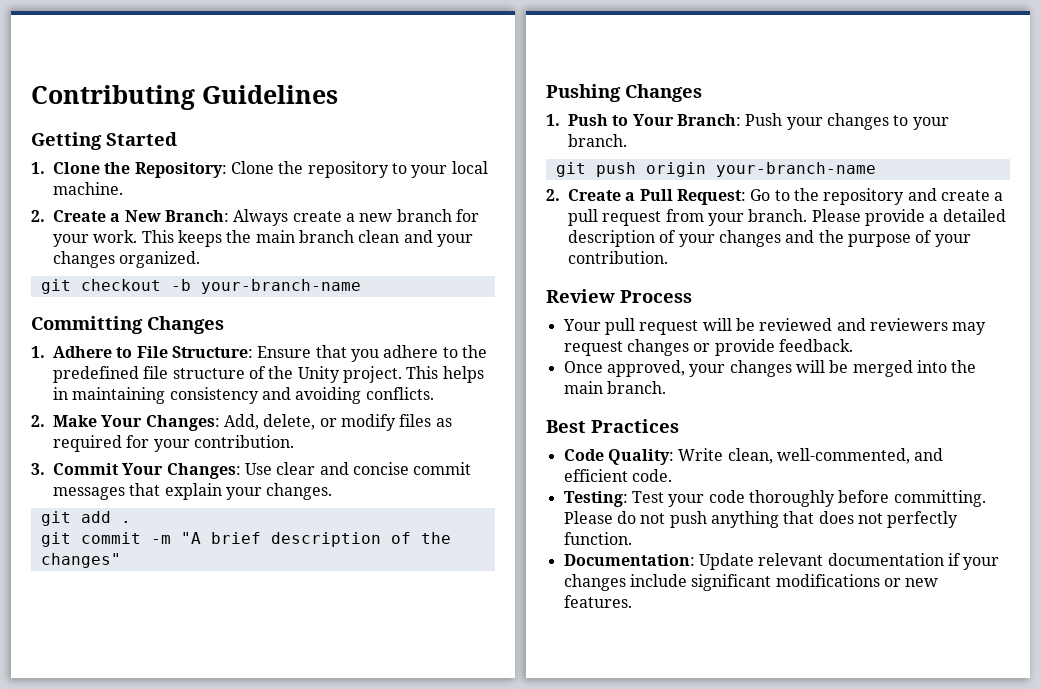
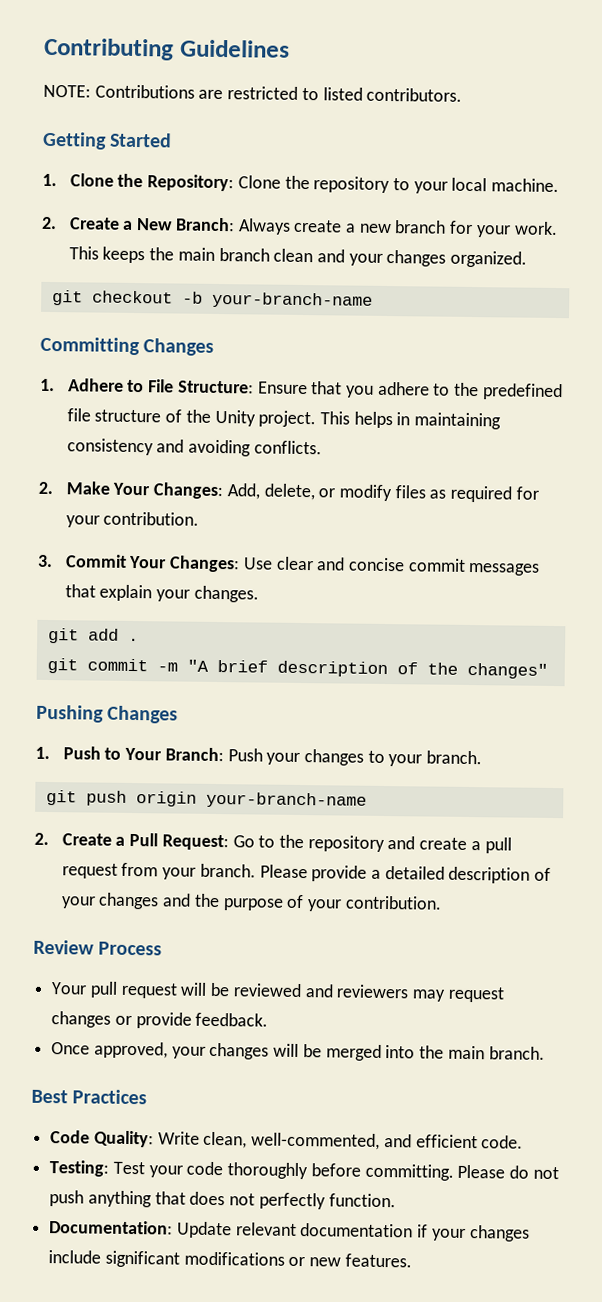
+ NOTE: Contributions are restricted to listed contributors.

